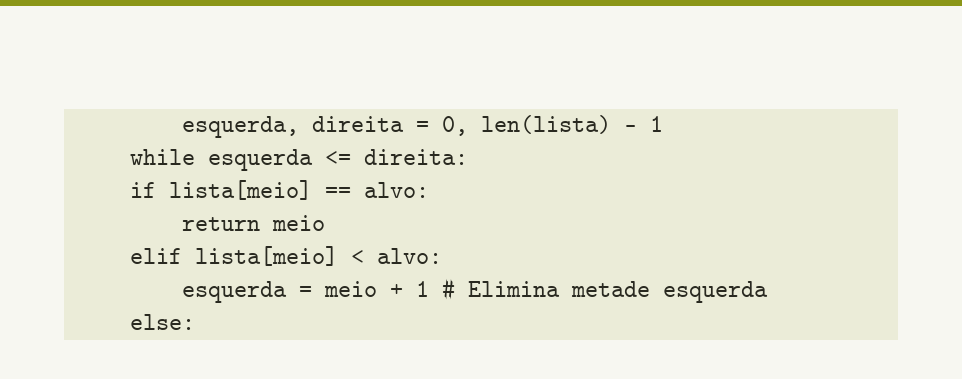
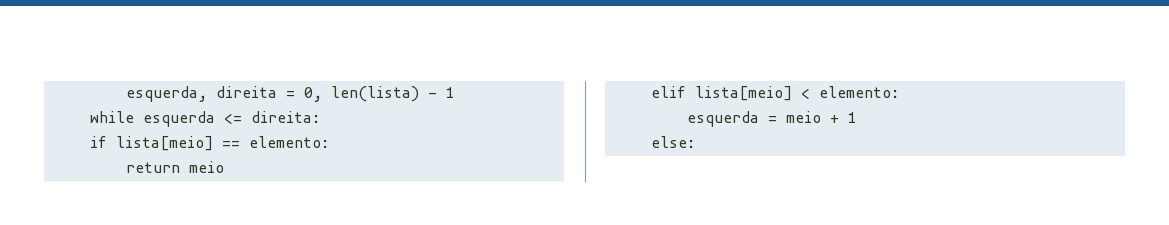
- if lista[meio] == alvo:
+ if lista[meio] == elemento:
- elif lista[meio] < alvo:
+ elif lista[meio] < elemento:
- esquerda = meio + 1 # Elimina metade esquerda
+ esquerda = meio + 1

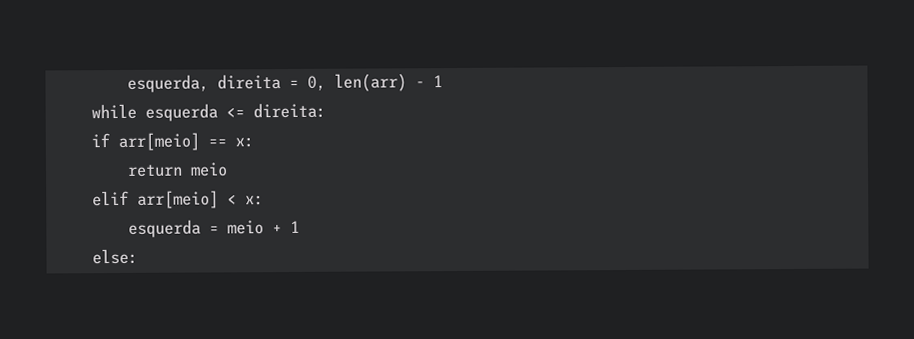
- esquerda, direita = 0, len(lista) - 1
+ esquerda, direita = 0, len(arr) - 1
- if lista[meio] == elemento:
+ if arr[meio] == x:
- elif lista[meio] < elemento:
+ elif arr[meio] < x:

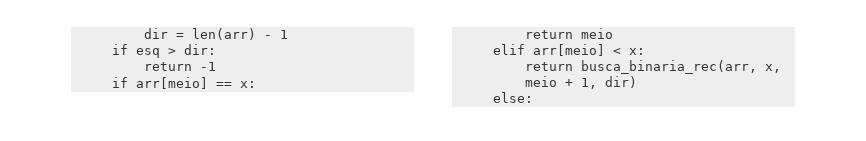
- esquerda, direita = 0, len(arr) - 1
+ dir = len(arr) - 1
- while esquerda <= direita:
+ if esq > dir:
+ return -1
- esquerda = meio + 1
+ return busca_binaria_rec(arr, x, meio + 1, dir)

